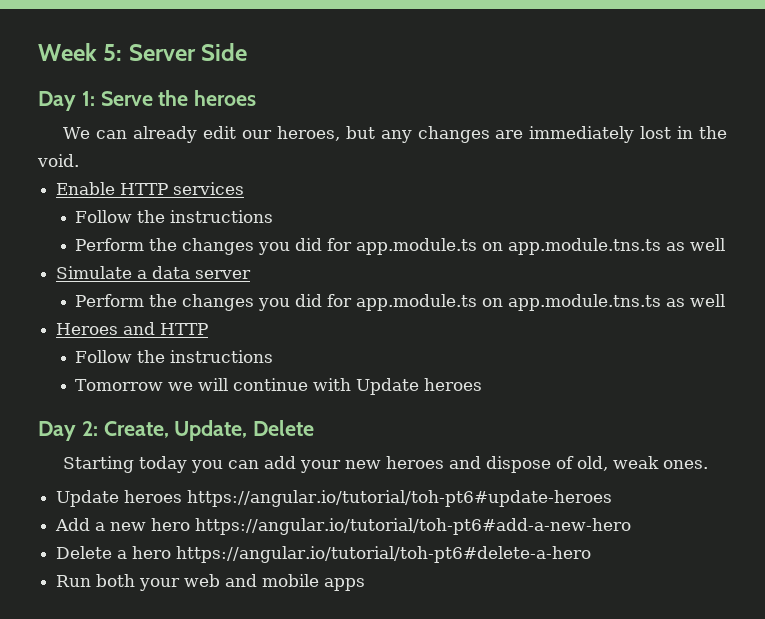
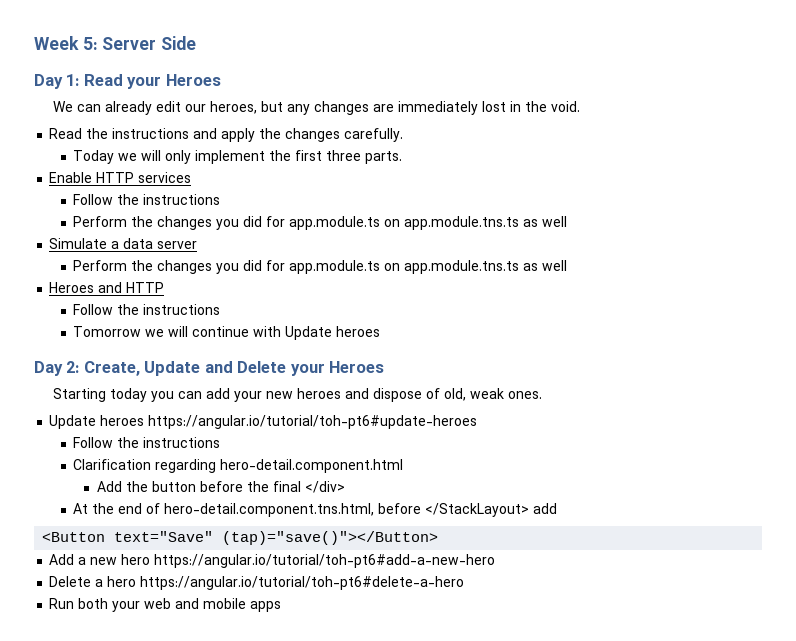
- Day 1: Serve the heroes
+ Day 1: Read your Heroes
+ Read the instructions and apply the changes carefully.
+ Today we will only implement the first three parts.
- Day 2: Create, Update, Delete
+ Day 2: Create, Update and Delete your Heroes
  Update heroes https://angular.io/tutorial/toh-pt6#update-heroes
+ Follow the instructions
+ Clarification regarding hero-detail.component.html
+ Add the button before the final </div>
+ At the end of hero-detail.component.tns.html, before </StackLayout> add
+ <Button text="Save" (tap)="save()"></Button>

